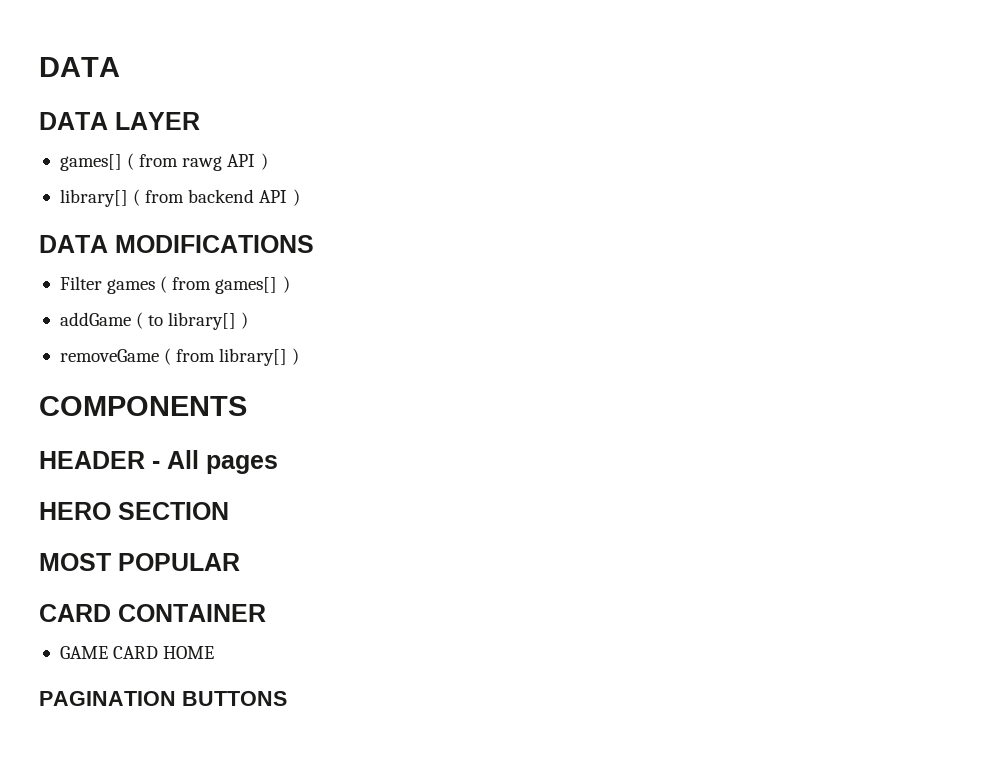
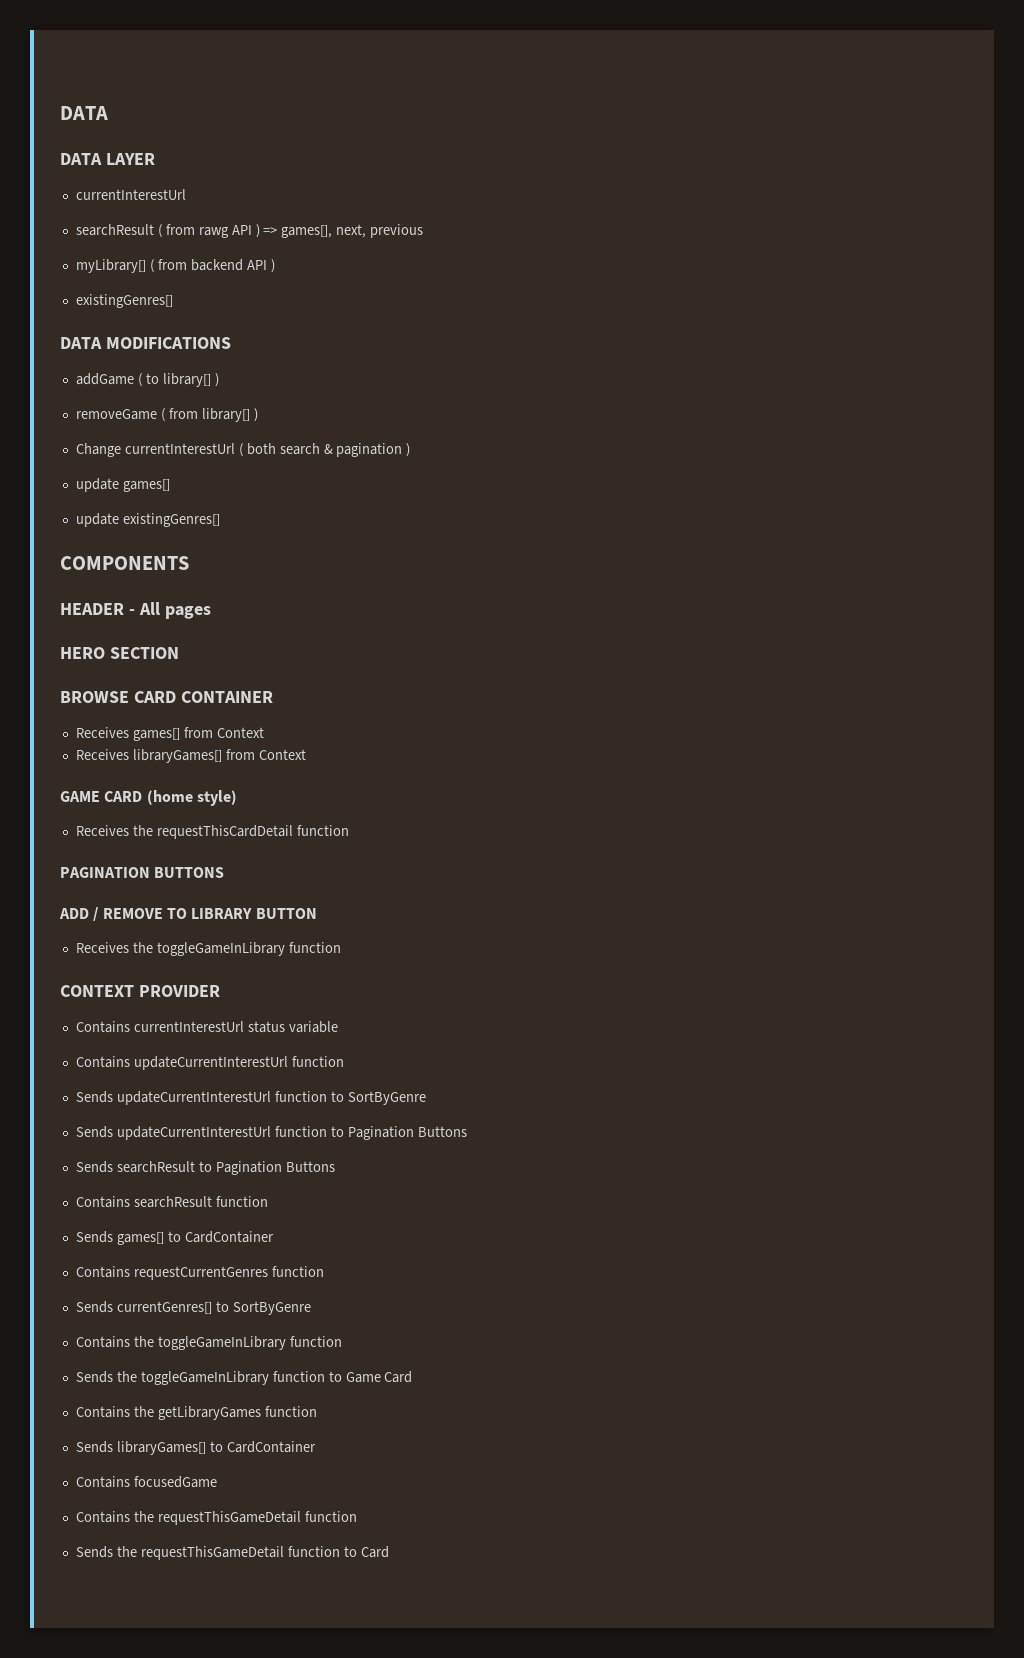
  DATA LAYER
- games[] ( from rawg API )
- library[] ( from backend API )
+ currentInterestUrl
+ searchResult ( from rawg API ) => games[], next, previous
+ myLibrary[] ( from backend API )
+ existingGenres[]
- Filter games ( from games[] )
+ Change currentInterestUrl ( both search & pagination )
+ update games[]
+ update existingGenres[]
- MOST POPULAR
- CARD CONTAINER
+ BROWSE CARD CONTAINER
- GAME CARD HOME
+ Receives games[] from Context
+ Receives libraryGames[] from Context
+ GAME CARD (home style)
+ Receives the requestThisCardDetail function
  PAGINATION BUTTONS
+ ADD / REMOVE TO LIBRARY BUTTON
+ Receives the toggleGameInLibrary function
+ CONTEXT PROVIDER
+ Contains currentInterestUrl status variable
+ Contains updateCurrentInterestUrl function
+ Sends updateCurrentInterestUrl function to SortByGenre
+ Sends updateCurrentInterestUrl function to Pagination Buttons
+ Sends searchResult to Pagination Buttons
+ Contains searchResult function
+ Sends games[] to CardContainer
+ Contains requestCurrentGenres function
+ Sends currentGenres[] to SortByGenre
+ Contains the toggleGameInLibrary function
+ Sends the toggleGameInLibrary function to Game Card
+ Contains the getLibraryGames function
+ Sends libraryGames[] to CardContainer
+ Contains focusedGame
+ Contains the requestThisGameDetail function
+ Sends the requestThisGameDetail function to Card

